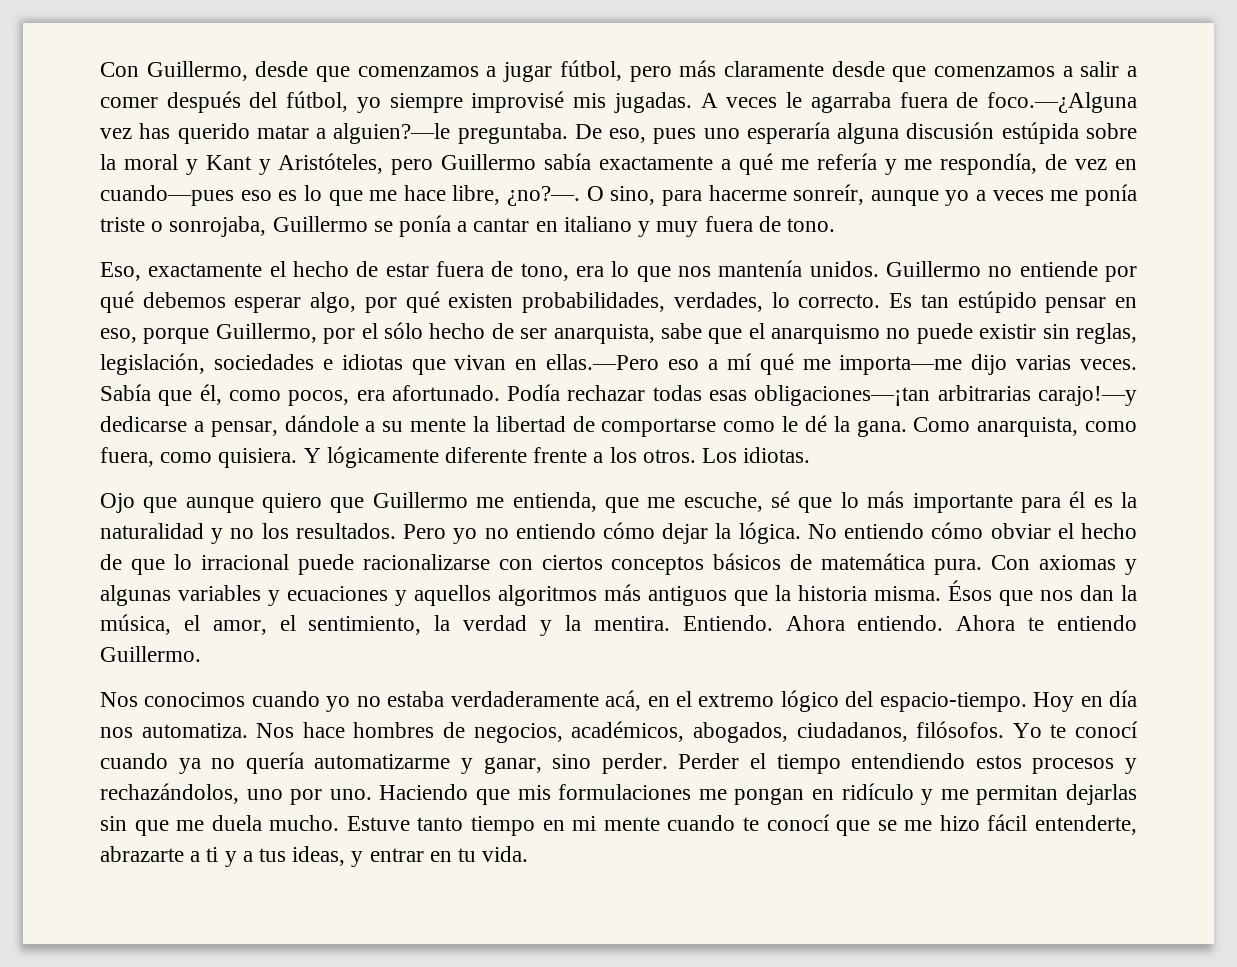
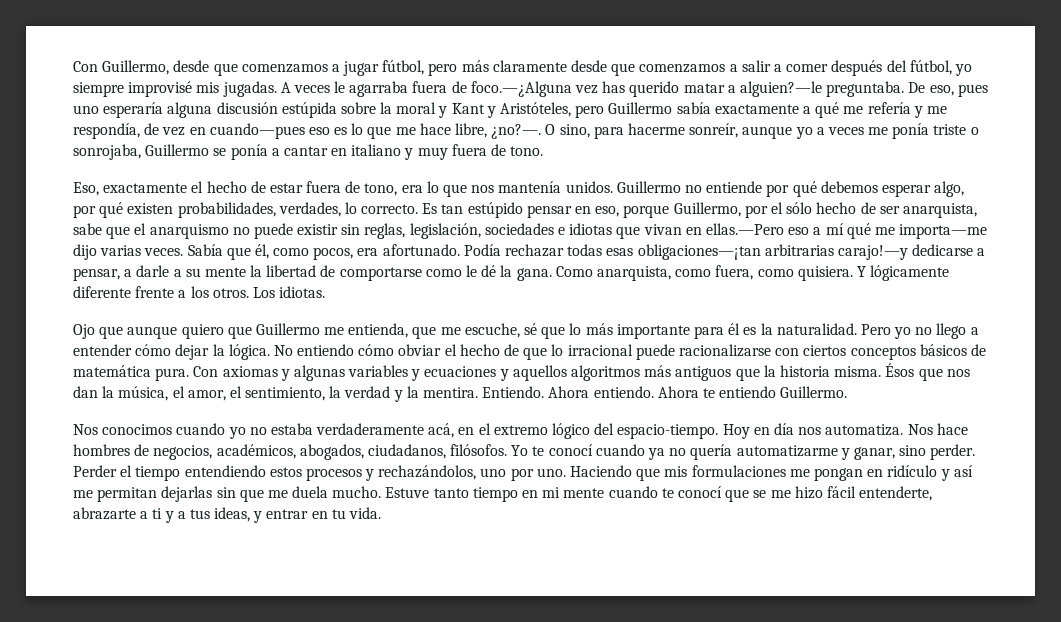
- Podía rechazar todas esas obligaciones—¡tan arbitrarias carajo!—y dedicarse a pensar, dándole a su mente la libertad de comportarse como le dé la gana.
+ Podía rechazar todas esas obligaciones—¡tan arbitrarias carajo!—y dedicarse a pensar, a darle a su mente la libertad de comportarse como le dé la gana.
- Ojo que aunque quiero que Guillermo me entienda, que me escuche, sé que lo más importante para él es la naturalidad y no los resultados. Pero yo no entiendo cómo dejar la lógica.
+ Ojo que aunque quiero que Guillermo me entienda, que me escuche, sé que lo más importante para él es la naturalidad. Pero yo no llego a entender cómo dejar la lógica.
- Haciendo que mis formulaciones me pongan en ridículo y me permitan dejarlas sin que me duela mucho.
+ Haciendo que mis formulaciones me pongan en ridículo y así me permitan dejarlas sin que me duela mucho.

